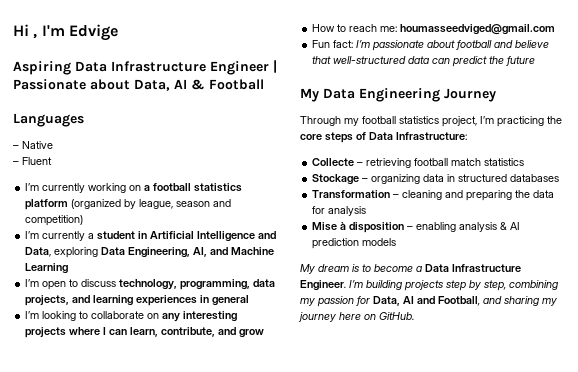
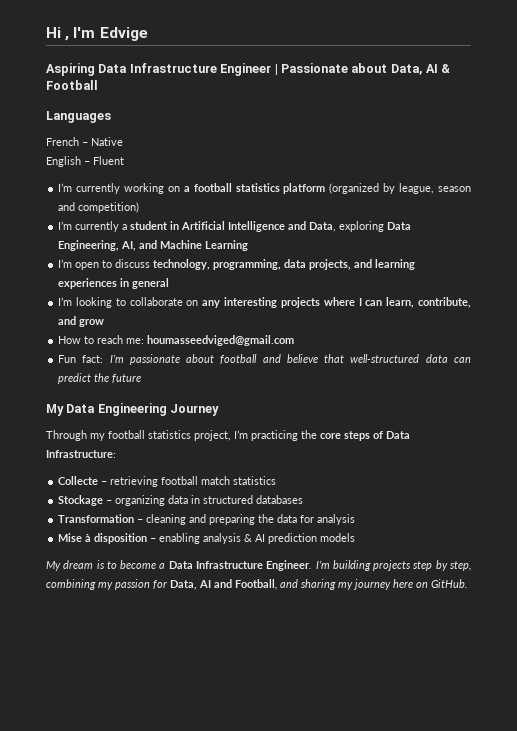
- – Native
+ French – Native
- – Fluent
+ English – Fluent

